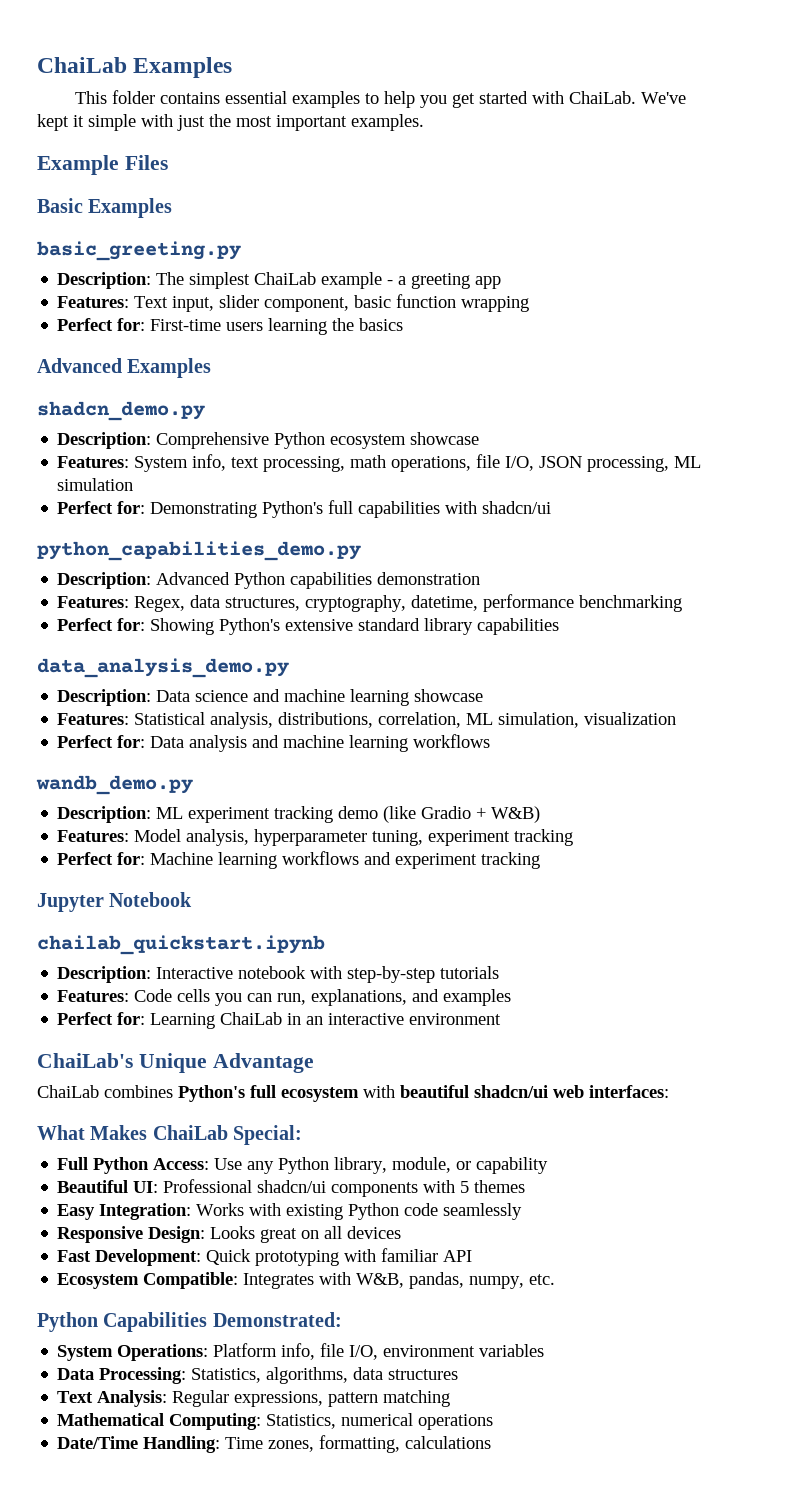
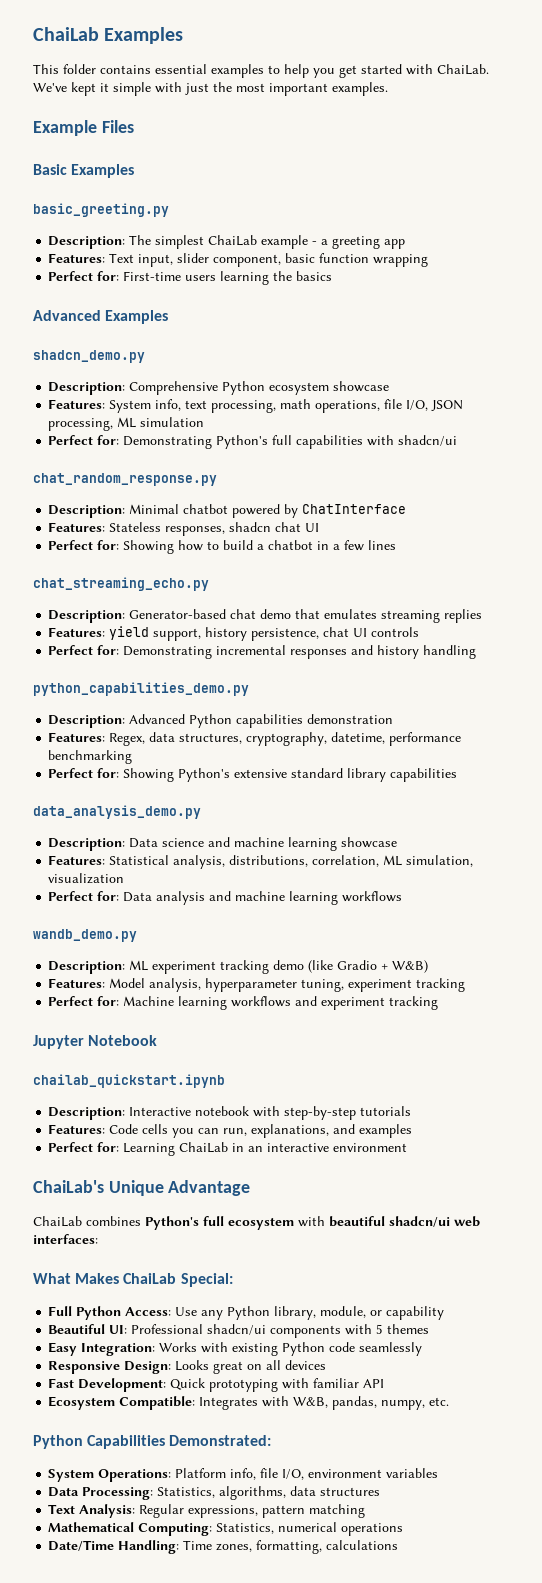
+ chat_random_response.py
+ Description: Minimal chatbot powered by ChatInterface
+ Features: Stateless responses, shadcn chat UI
+ Perfect for: Showing how to build a chatbot in a few lines
+ chat_streaming_echo.py
+ Description: Generator-based chat demo that emulates streaming replies
+ Features: yield support, history persistence, chat UI controls
+ Perfect for: Demonstrating incremental responses and history handling

